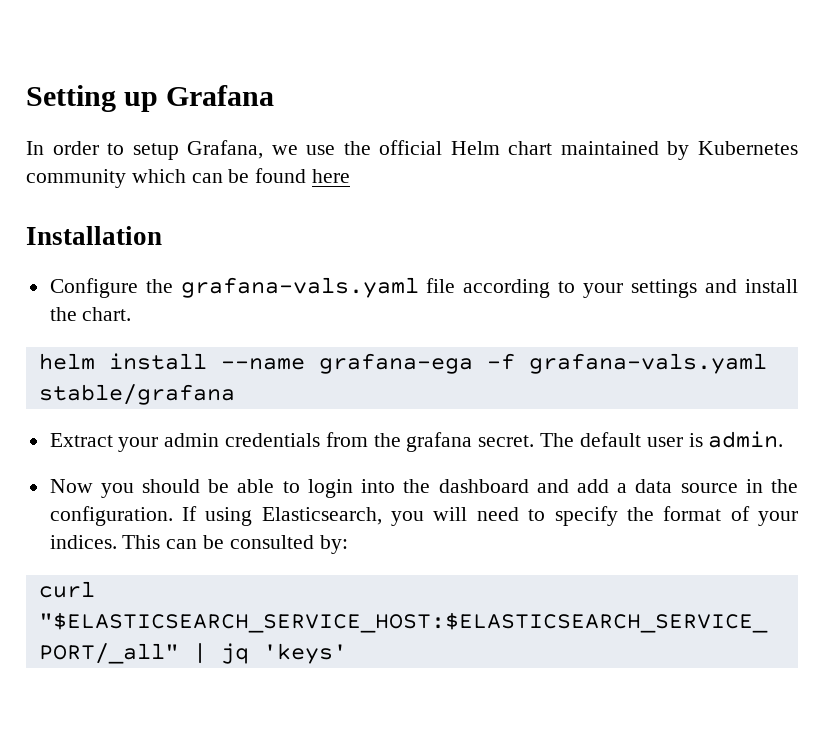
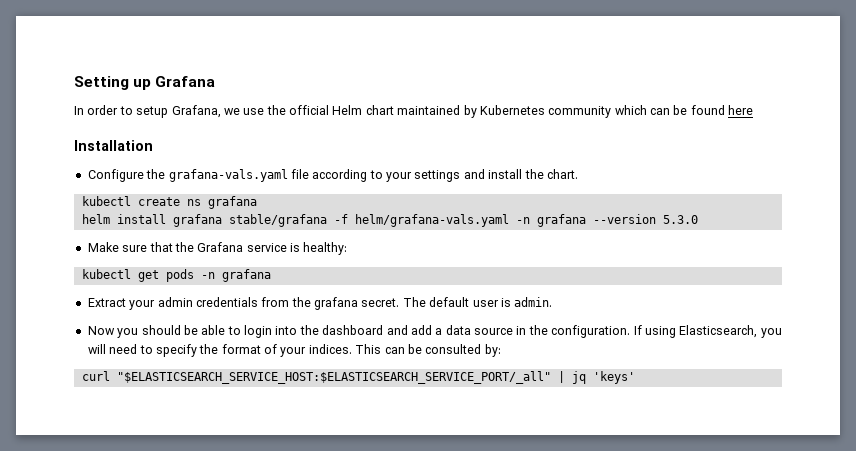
- helm install --name grafana-ega -f grafana-vals.yaml stable/grafana
+ kubectl create ns grafana
+ helm install grafana stable/grafana -f helm/grafana-vals.yaml -n grafana --version 5.3.0
+ Make sure that the Grafana service is healthy:
+ kubectl get pods -n grafana

